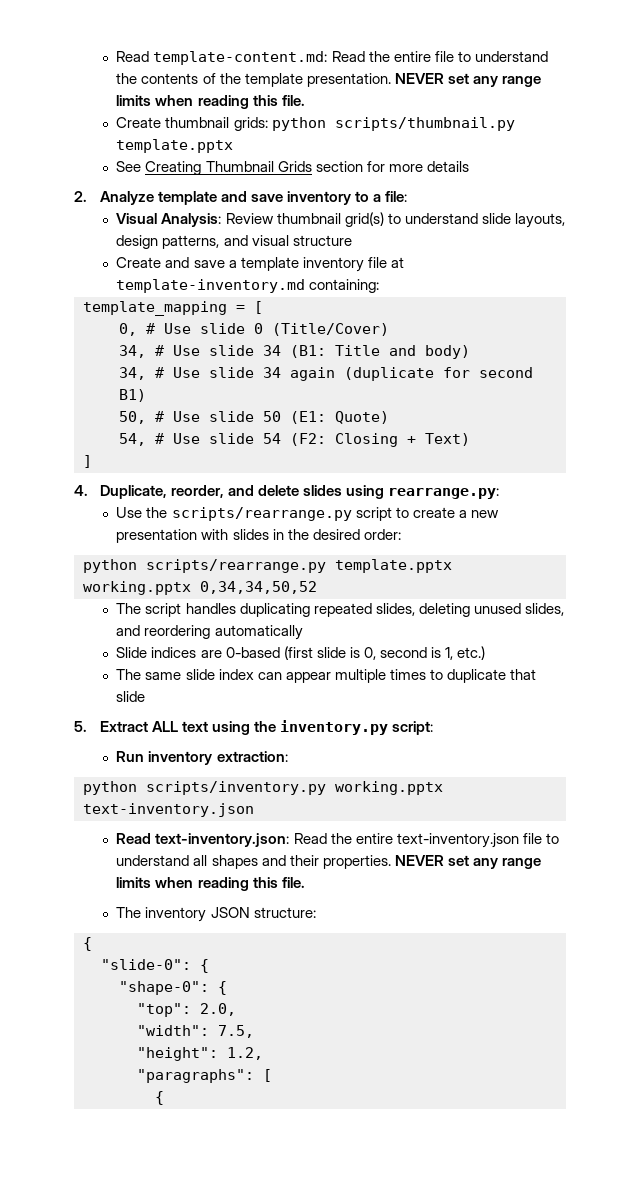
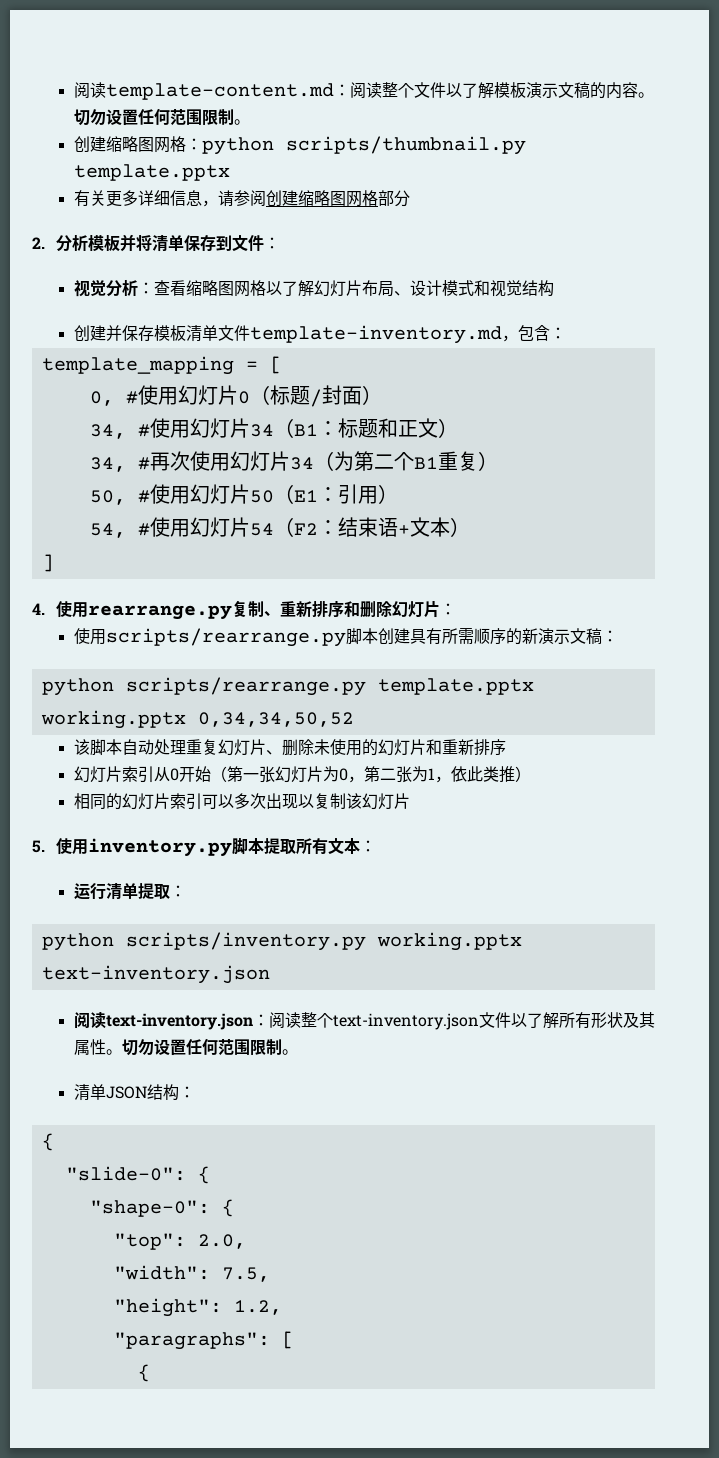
- Read template-content.md: Read the entire file to understand the contents of the template presentation. NEVER set any range limits when reading this file.
- Create thumbnail grids: python scripts/thumbnail.py template.pptx
- See Creating Thumbnail Grids section for more details
- 2. Analyze template and save inventory to a file:
- Visual Analysis: Review thumbnail grid(s) to understand slide layouts, design patterns, and visual structure
- Create and save a template inventory file at template-inventory.md containing:
+ 阅读template-content.md：阅读整个文件以了解模板演示文稿的内容。切勿设置任何范围限制。
+ 创建缩略图网格：python scripts/thumbnail.py template.pptx
+ 有关更多详细信息，请参阅创建缩略图网格部分
+ 2.分析模板并将清单保存到文件：
+ 视觉分析：查看缩略图网格以了解幻灯片布局、设计模式和视觉结构
+ 创建并保存模板清单文件template-inventory.md，包含：
- 0, # Use slide 0 (Title/Cover)
- 34, # Use slide 34 (B1: Title and body)
- 34, # Use slide 34 again (duplicate for second B1)
- 50, # Use slide 50 (E1: Quote)
- 54, # Use slide 54 (F2: Closing + Text)
+ 0, #使用幻灯片0（标题/封面）
+ 34, #使用幻灯片34（B1：标题和正文）
+ 34, #再次使用幻灯片34（为第二个B1重复）
+ 50, #使用幻灯片50（E1：引用）
+ 54, #使用幻灯片54（F2：结束语+文本）
  ]
- 4. Duplicate, reorder, and delete slides using rearrange.py:
- Use the scripts/rearrange.py script to create a new presentation with slides in the desired order:
+ 4.使用rearrange.py复制、重新排序和删除幻灯片：
+ 使用scripts/rearrange.py脚本创建具有所需顺序的新演示文稿：
- The script handles duplicating repeated slides, deleting unused slides, and reordering automatically
- Slide indices are 0-based (first slide is 0, second is 1, etc.)
- The same slide index can appear multiple times to duplicate that slide
- 5. Extract ALL text using the inventory.py script:
- Run inventory extraction:
+ 该脚本自动处理重复幻灯片、删除未使用的幻灯片和重新排序
+ 幻灯片索引从0开始（第一张幻灯片为0，第二张为1，依此类推）
+ 相同的幻灯片索引可以多次出现以复制该幻灯片
+ 5.使用inventory.py脚本提取所有文本：
+ 运行清单提取：
  python scripts/inventory.py working.pptx text-inventory.json
- Read text-inventory.json: Read the entire text-inventory.json file to understand all shapes and their properties. NEVER set any range limits when reading this file.
- The inventory JSON structure:
+ 阅读text-inventory.json：阅读整个text-inventory.json文件以了解所有形状及其属性。切勿设置任何范围限制。
+ 清单JSON结构：

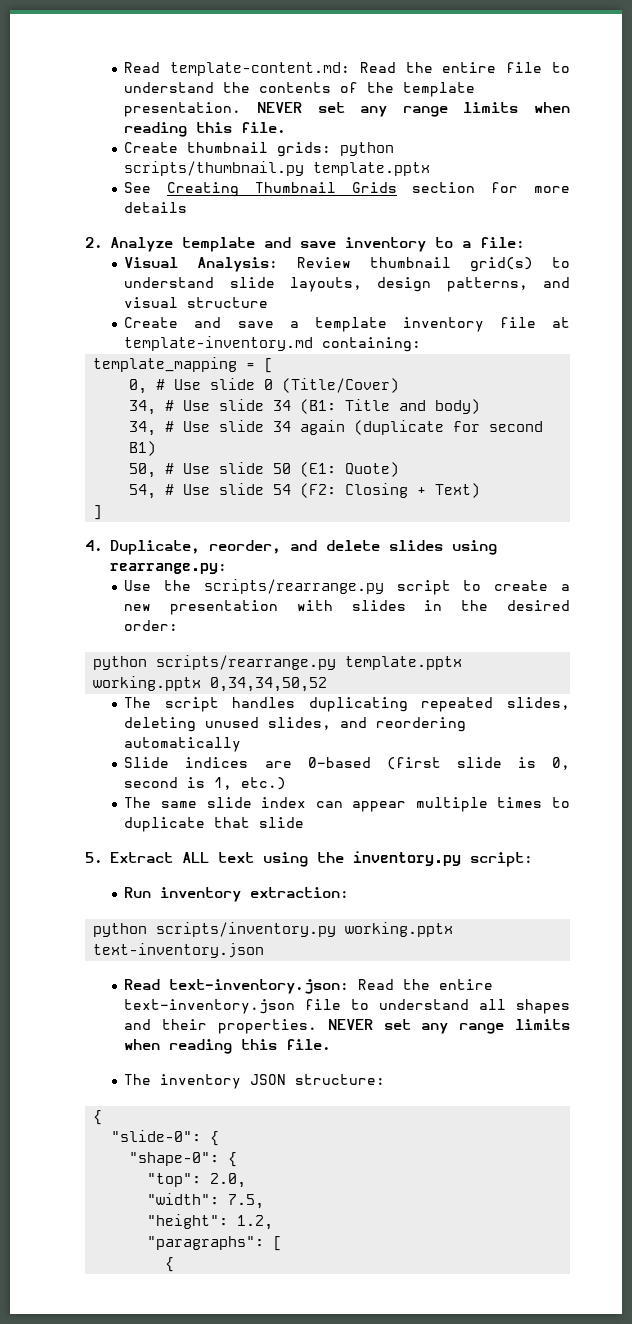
- 阅读template-content.md：阅读整个文件以了解模板演示文稿的内容。切勿设置任何范围限制。
- 创建缩略图网格：python scripts/thumbnail.py template.pptx
- 有关更多详细信息，请参阅创建缩略图网格部分
- 2.分析模板并将清单保存到文件：
- 视觉分析：查看缩略图网格以了解幻灯片布局、设计模式和视觉结构
- 创建并保存模板清单文件template-inventory.md，包含：
+ Read template-content.md: Read the entire file to understand the contents of the template presentation. NEVER set any range limits when reading this file.
+ Create thumbnail grids: python scripts/thumbnail.py template.pptx
+ See Creating Thumbnail Grids section for more details
+ 2. Analyze template and save inventory to a file:
+ Visual Analysis: Review thumbnail grid(s) to understand slide layouts, design patterns, and visual structure
+ Create and save a template inventory file at template-inventory.md containing:
- 0, #使用幻灯片0（标题/封面）
- 34, #使用幻灯片34（B1：标题和正文）
- 34, #再次使用幻灯片34（为第二个B1重复）
- 50, #使用幻灯片50（E1：引用）
- 54, #使用幻灯片54（F2：结束语+文本）
+ 0, # Use slide 0 (Title/Cover)
+ 34, # Use slide 34 (B1: Title and body)
+ 34, # Use slide 34 again (duplicate for second B1)
+ 50, # Use slide 50 (E1: Quote)
+ 54, # Use slide 54 (F2: Closing + Text)
  ]
- 4.使用rearrange.py复制、重新排序和删除幻灯片：
- 使用scripts/rearrange.py脚本创建具有所需顺序的新演示文稿：
+ 4. Duplicate, reorder, and delete slides using rearrange.py:
+ Use the scripts/rearrange.py script to create a new presentation with slides in the desired order:
- 该脚本自动处理重复幻灯片、删除未使用的幻灯片和重新排序
- 幻灯片索引从0开始（第一张幻灯片为0，第二张为1，依此类推）
- 相同的幻灯片索引可以多次出现以复制该幻灯片
- 5.使用inventory.py脚本提取所有文本：
- 运行清单提取：
+ The script handles duplicating repeated slides, deleting unused slides, and reordering automatically
+ Slide indices are 0-based (first slide is 0, second is 1, etc.)
+ The same slide index can appear multiple times to duplicate that slide
+ 5. Extract ALL text using the inventory.py script:
+ Run inventory extraction:
  python scripts/inventory.py working.pptx text-inventory.json
- 阅读text-inventory.json：阅读整个text-inventory.json文件以了解所有形状及其属性。切勿设置任何范围限制。
- 清单JSON结构：
+ Read text-inventory.json: Read the entire text-inventory.json file to understand all shapes and their properties. NEVER set any range limits when reading this file.
+ The inventory JSON structure:

